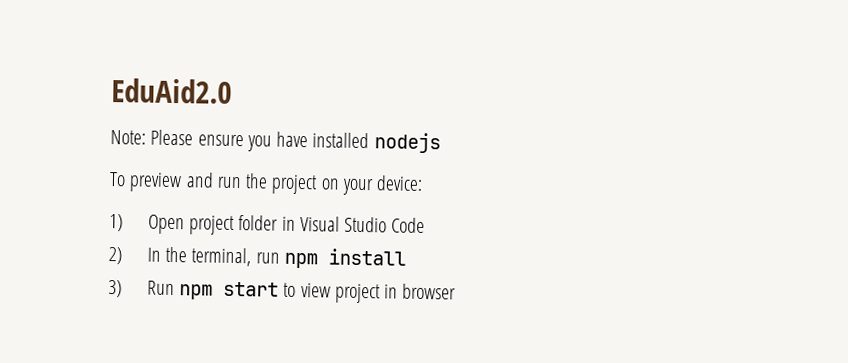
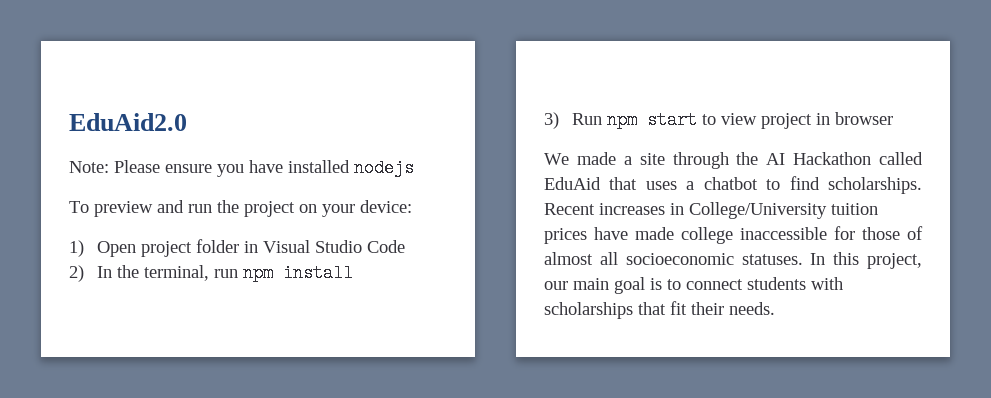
+ We made a site through the AI Hackathon called EduAid that uses a chatbot to find scholarships. Recent increases in College/University tuition prices have made college inaccessible for those of almost all socioeconomic statuses. In this project, our main goal is to connect students with scholarships that fit their needs.

